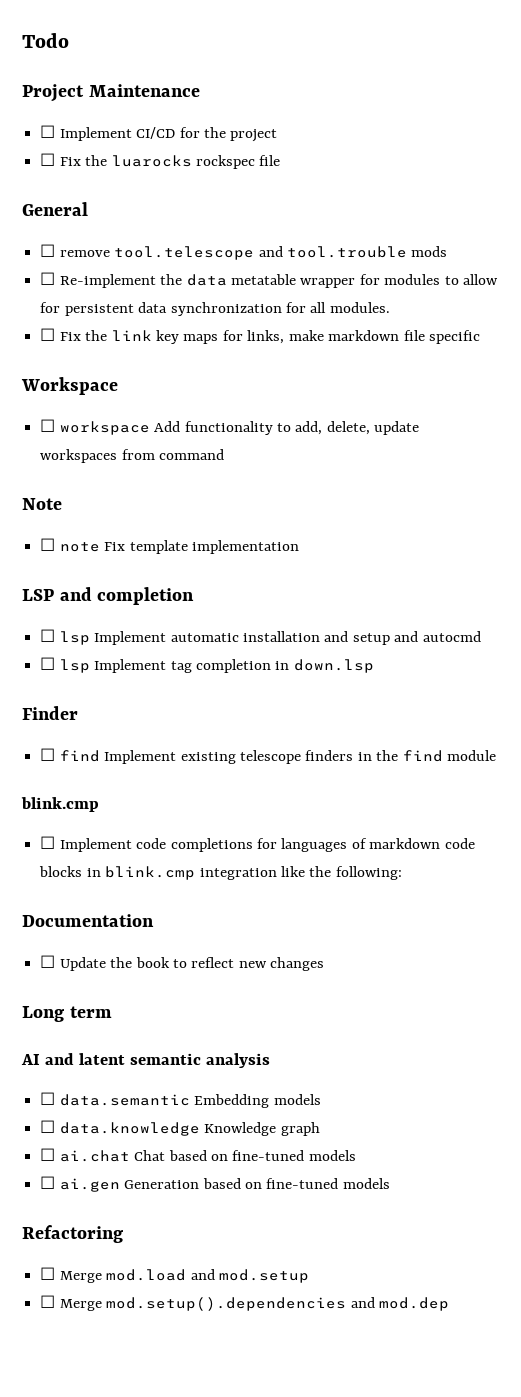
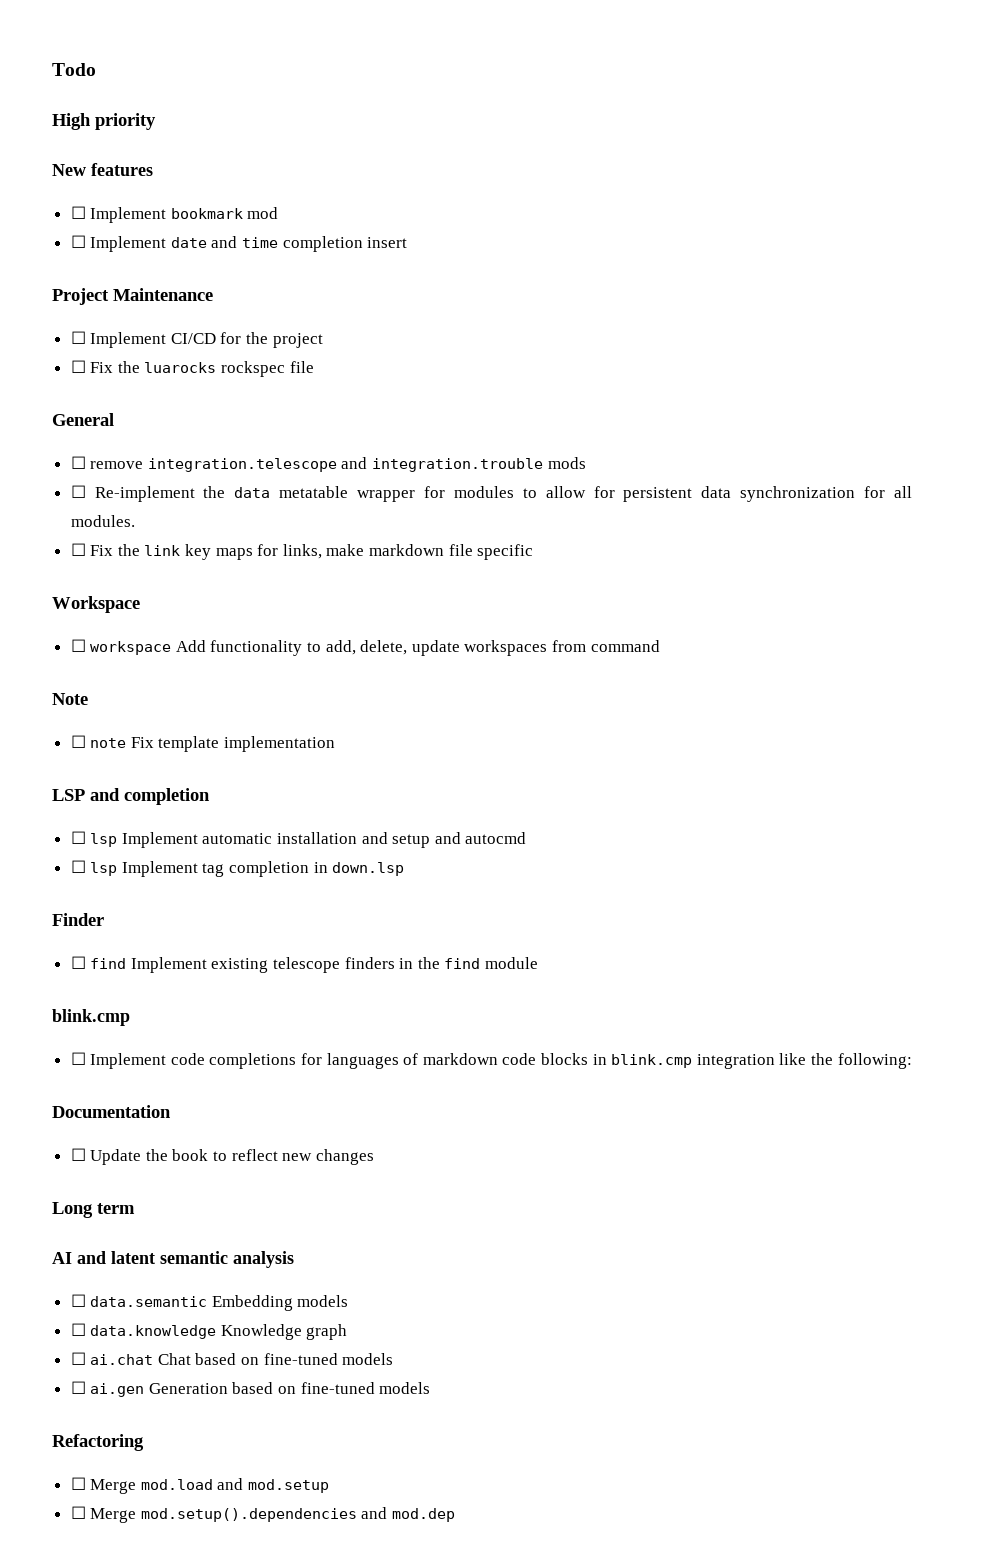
+ High priority
+ New features
+ ☐ Implement bookmark mod
+ ☐ Implement date and time completion insert
- ☐ remove tool.telescope and tool.trouble mods
+ ☐ remove integration.telescope and integration.trouble mods

